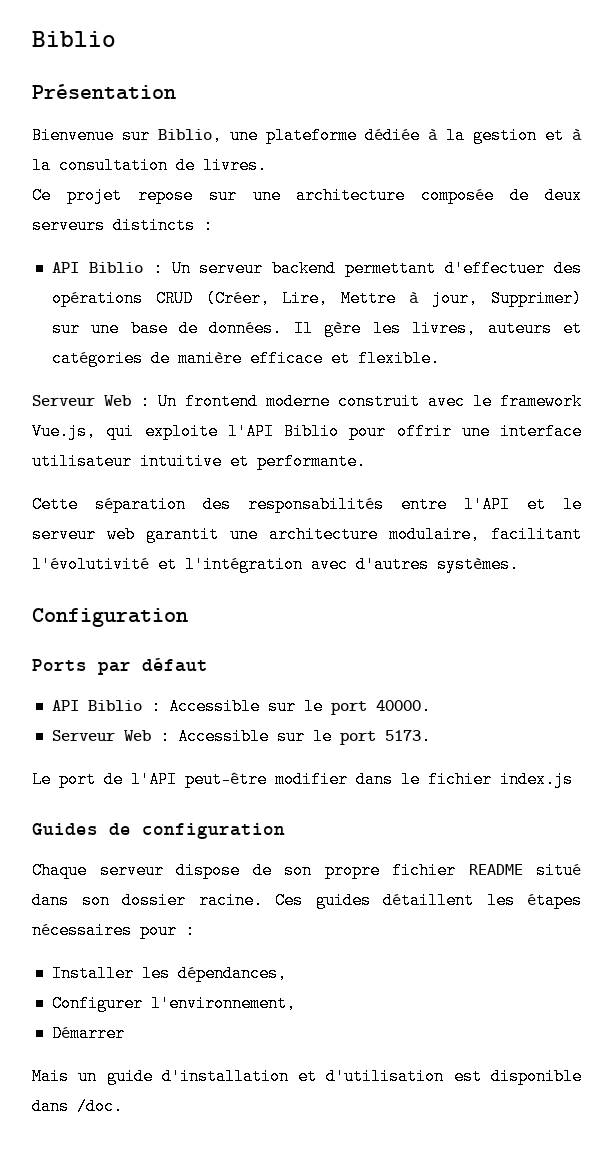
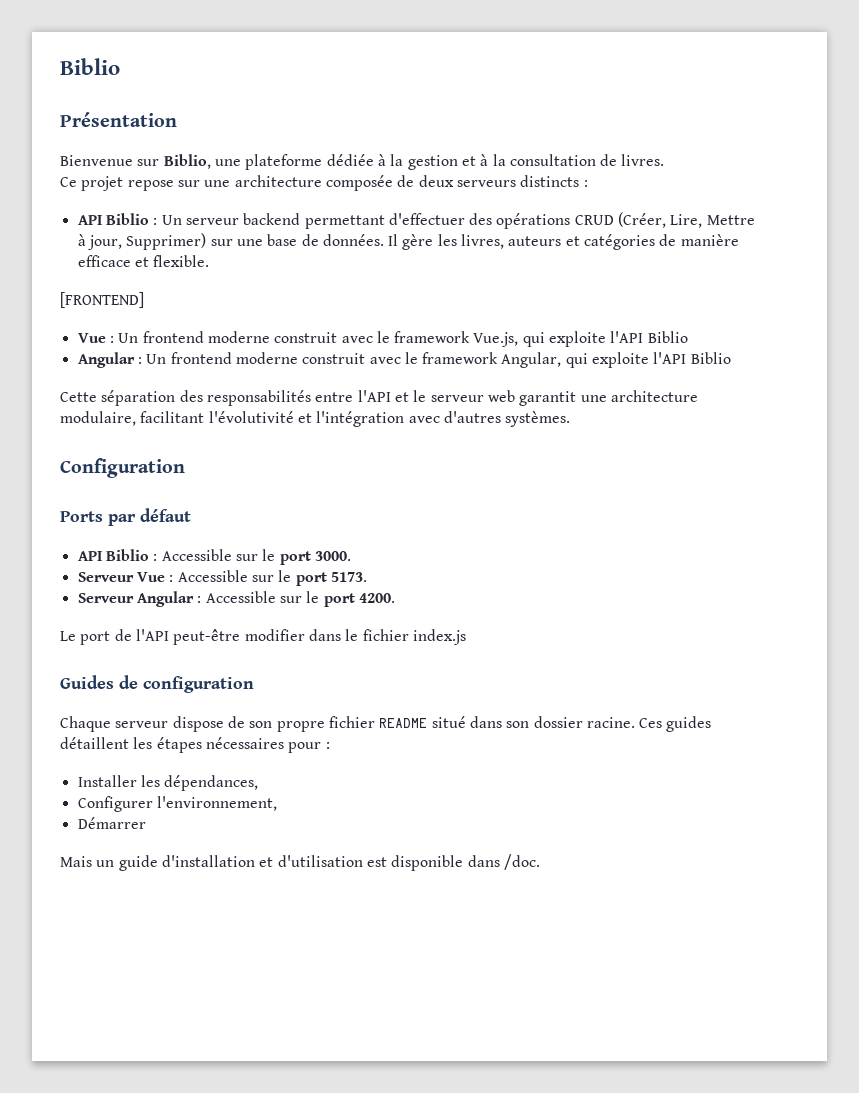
- Serveur Web : Un frontend moderne construit avec le framework Vue.js, qui exploite l'API Biblio pour offrir une interface utilisateur intuitive et performante.
+ [FRONTEND]
+ Vue : Un frontend moderne construit avec le framework Vue.js, qui exploite l'API Biblio
+ Angular : Un frontend moderne construit avec le framework Angular, qui exploite l'API Biblio
- API Biblio : Accessible sur le port 40000.
- Serveur Web : Accessible sur le port 5173.
+ API Biblio : Accessible sur le port 3000.
+ Serveur Vue : Accessible sur le port 5173.
+ Serveur Angular : Accessible sur le port 4200.

